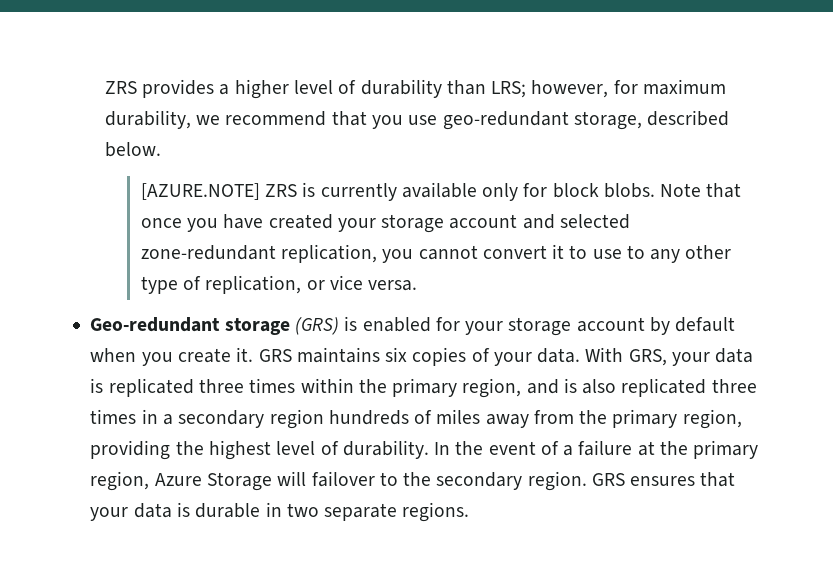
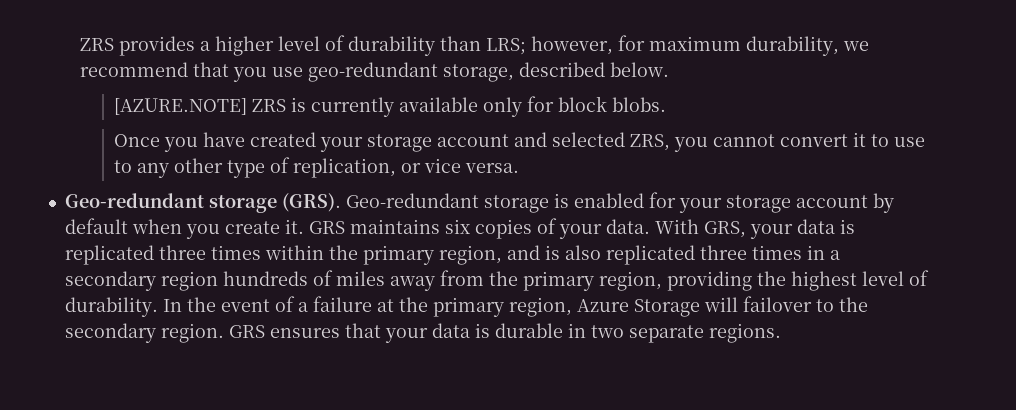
- [AZURE.NOTE] ZRS is currently available only for block blobs. Note that once you have created your storage account and selected zone-redundant replication, you cannot convert it to use to any other type of replication, or vice versa.
+ [AZURE.NOTE] ZRS is currently available only for block blobs.
+ Once you have created your storage account and selected ZRS, you cannot convert it to use to any other type of replication, or vice versa.
- Geo-redundant storage (GRS) is enabled for your storage account by default when you create it.
+ Geo-redundant storage (GRS). Geo-redundant storage is enabled for your storage account by default when you create it.

